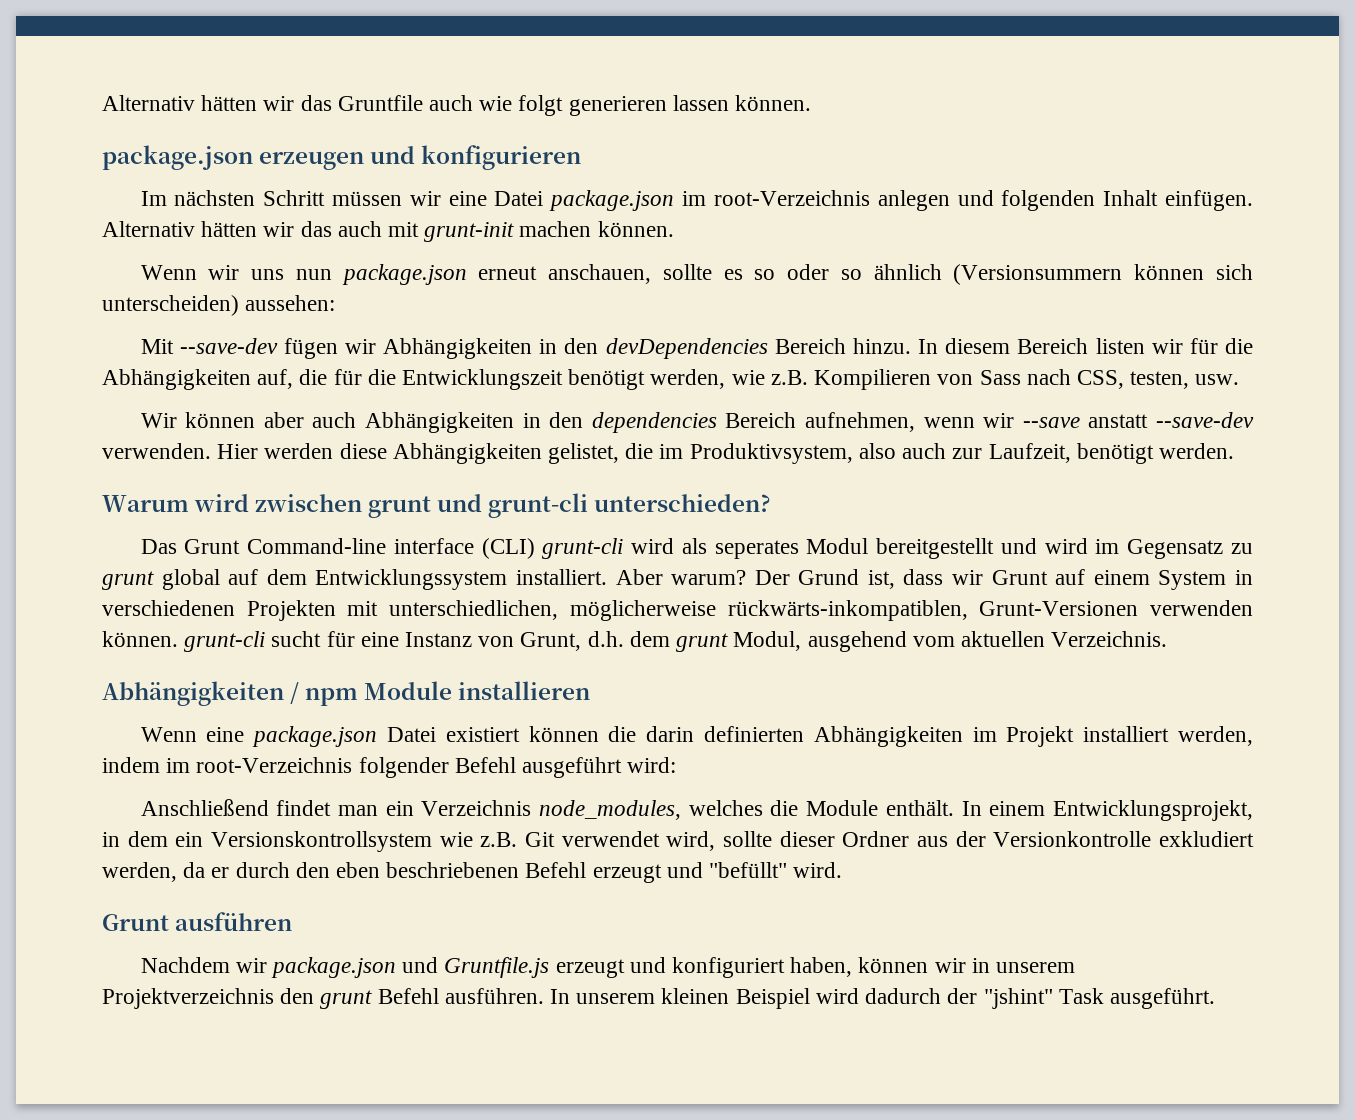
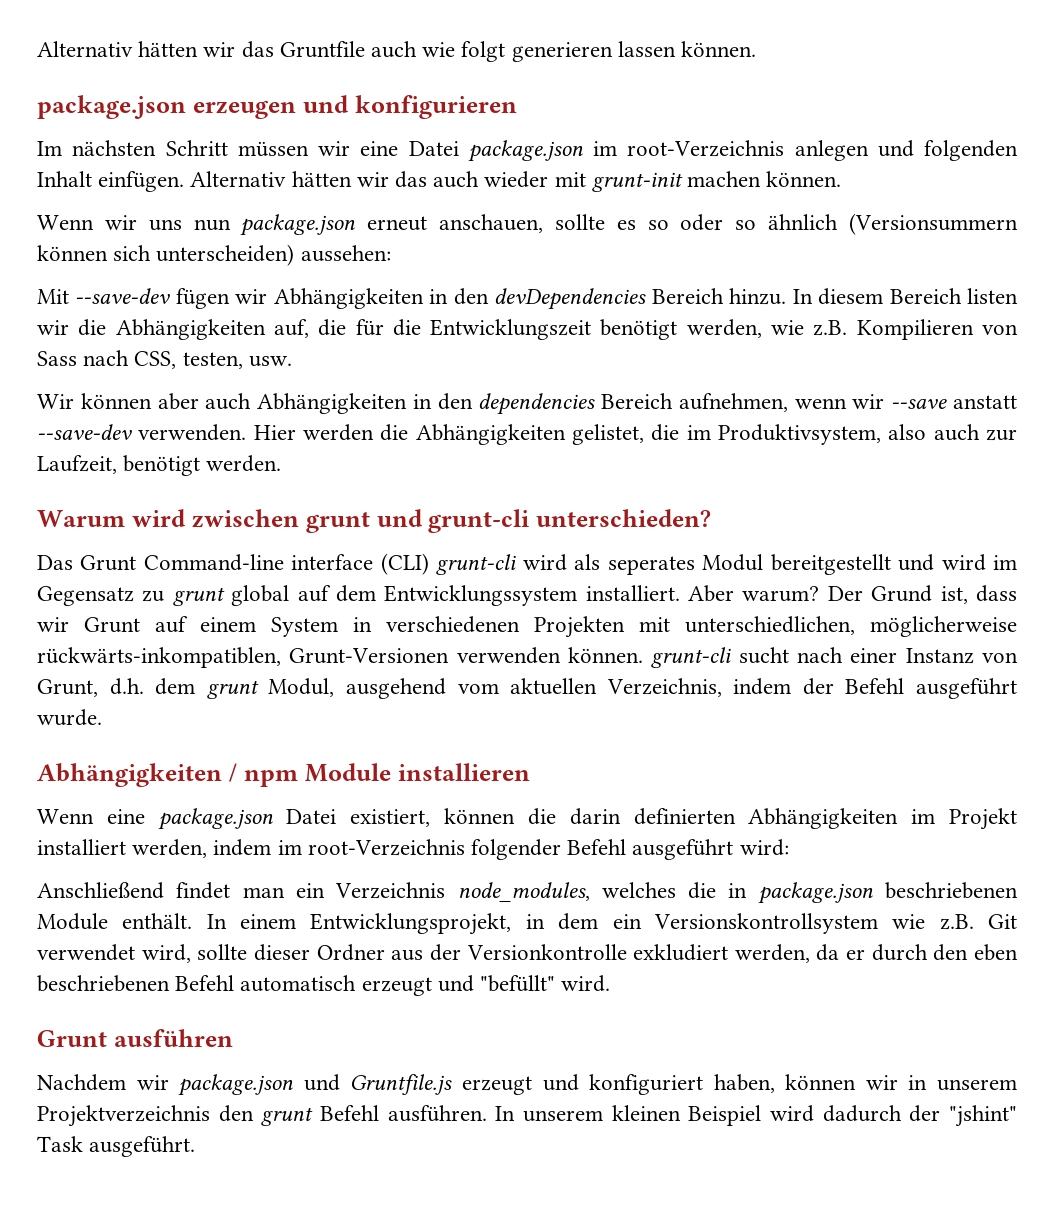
- Alternativ hätten wir das auch mit grunt-init machen können.
+ Alternativ hätten wir das auch wieder mit grunt-init machen können.
- In diesem Bereich listen wir für die Abhängigkeiten auf, die für die Entwicklungszeit benötigt werden, wie z.B. Kompilieren von Sass nach CSS, testen, usw.
+ In diesem Bereich listen wir die Abhängigkeiten auf, die für die Entwicklungszeit benötigt werden, wie z.B. Kompilieren von Sass nach CSS, testen, usw.
- Hier werden diese Abhängigkeiten gelistet, die im Produktivsystem, also auch zur Laufzeit, benötigt werden.
+ Hier werden die Abhängigkeiten gelistet, die im Produktivsystem, also auch zur Laufzeit, benötigt werden.
- Der Grund ist, dass wir Grunt auf einem System in verschiedenen Projekten mit unterschiedlichen, möglicherweise rückwärts-inkompatiblen, Grunt-Versionen verwenden können. grunt-cli sucht für eine Instanz von Grunt, d.h. dem grunt Modul, ausgehend vom aktuellen Verzeichnis.
+ Der Grund ist, dass wir Grunt auf einem System in verschiedenen Projekten mit unterschiedlichen, möglicherweise rückwärts-inkompatiblen, Grunt-Versionen verwenden können. grunt-cli sucht nach einer Instanz von Grunt, d.h. dem grunt Modul, ausgehend vom aktuellen Verzeichnis, indem der Befehl ausgeführt wurde.
- Wenn eine package.json Datei existiert können die darin definierten Abhängigkeiten im Projekt installiert werden, indem im root-Verzeichnis folgender Befehl ausgeführt wird:
+ Wenn eine package.json Datei existiert, können die darin definierten Abhängigkeiten im Projekt installiert werden, indem im root-Verzeichnis folgender Befehl ausgeführt wird:
- Anschließend findet man ein Verzeichnis node_modules, welches die Module enthält.
+ Anschließend findet man ein Verzeichnis node_modules, welches die in package.json beschriebenen Module enthält.
- In einem Entwicklungsprojekt, in dem ein Versionskontrollsystem wie z.B. Git verwendet wird, sollte dieser Ordner aus der Versionkontrolle exkludiert werden, da er durch den eben beschriebenen Befehl erzeugt und "befüllt" wird.
+ In einem Entwicklungsprojekt, in dem ein Versionskontrollsystem wie z.B. Git verwendet wird, sollte dieser Ordner aus der Versionkontrolle exkludiert werden, da er durch den eben beschriebenen Befehl automatisch erzeugt und "befüllt" wird.

